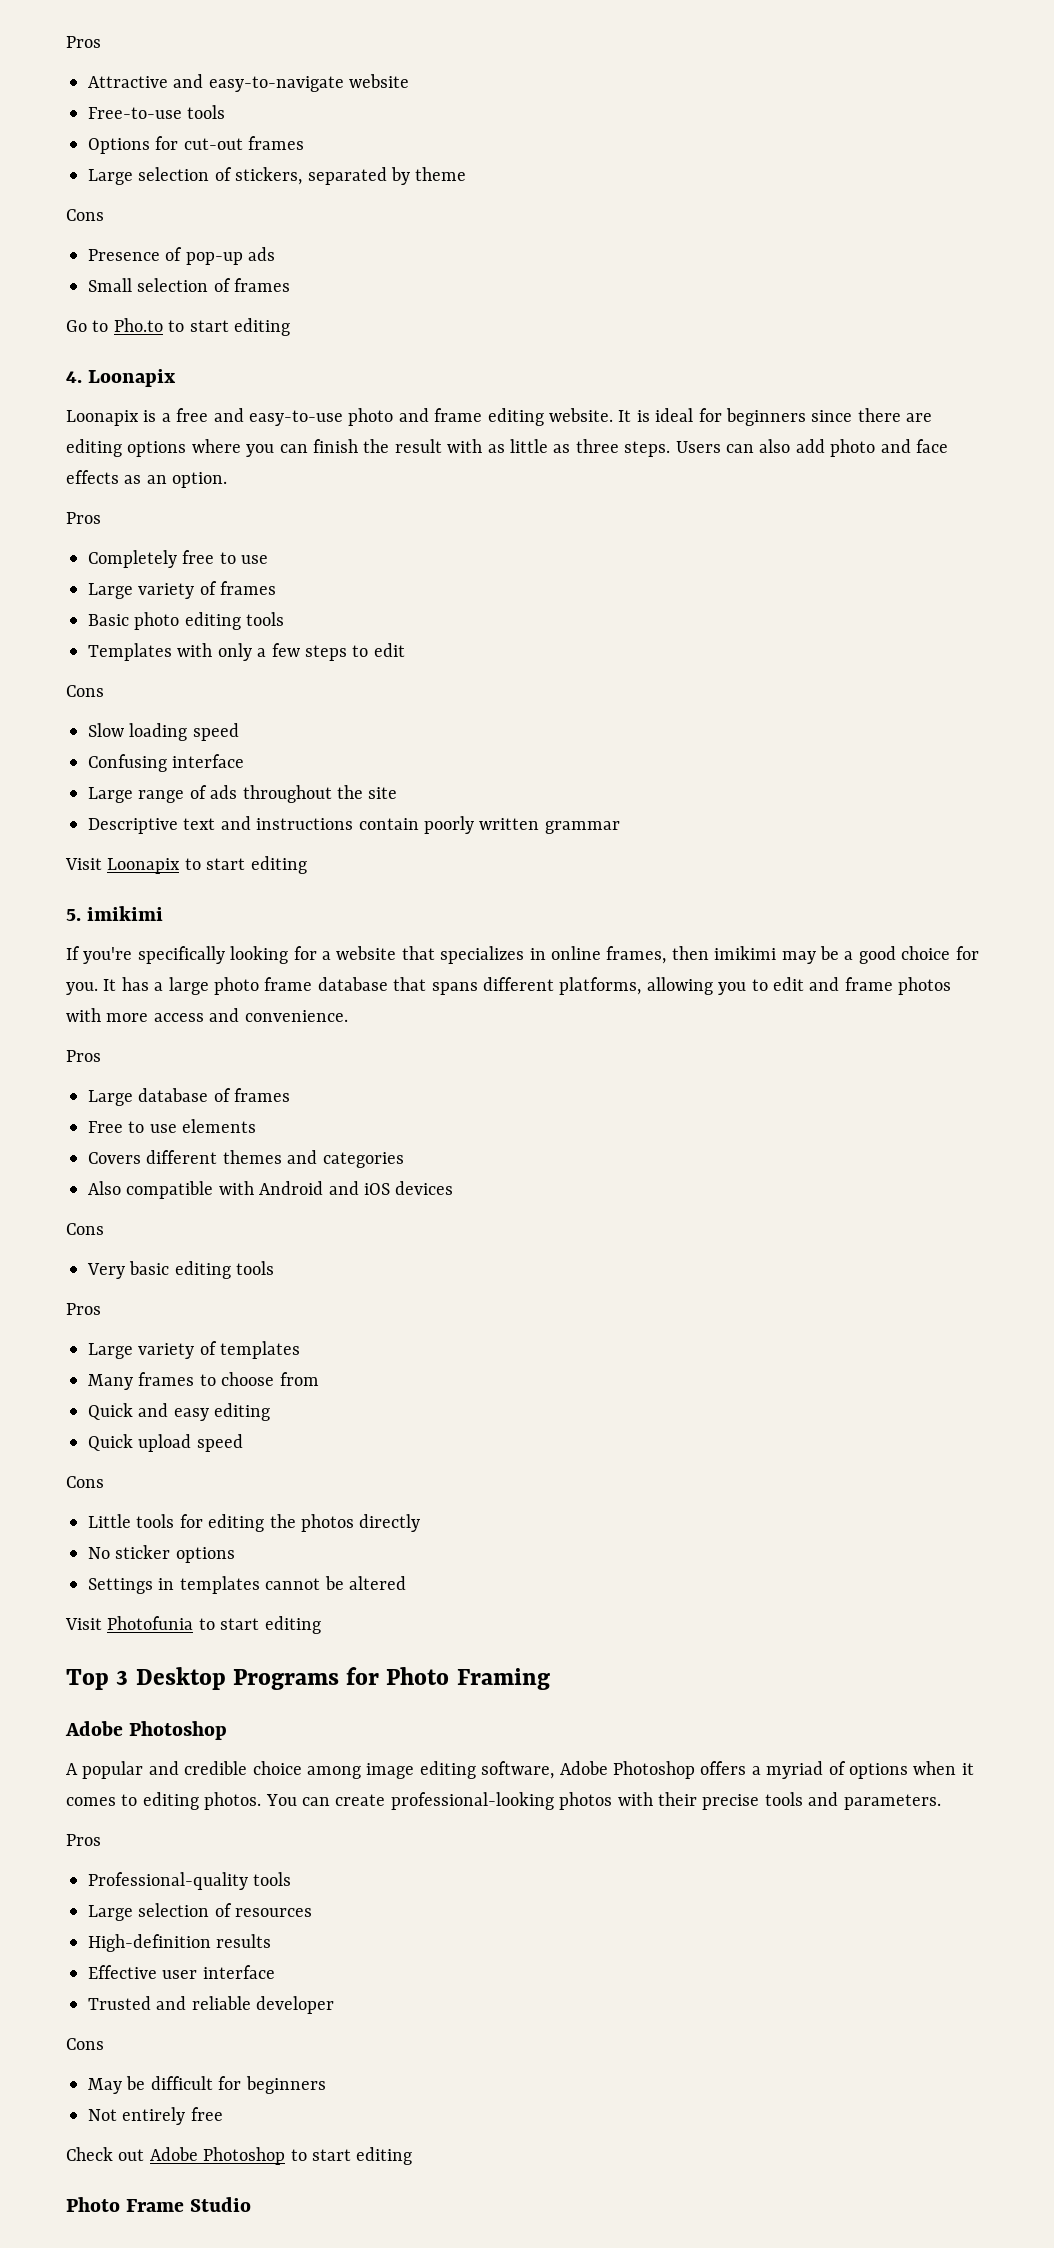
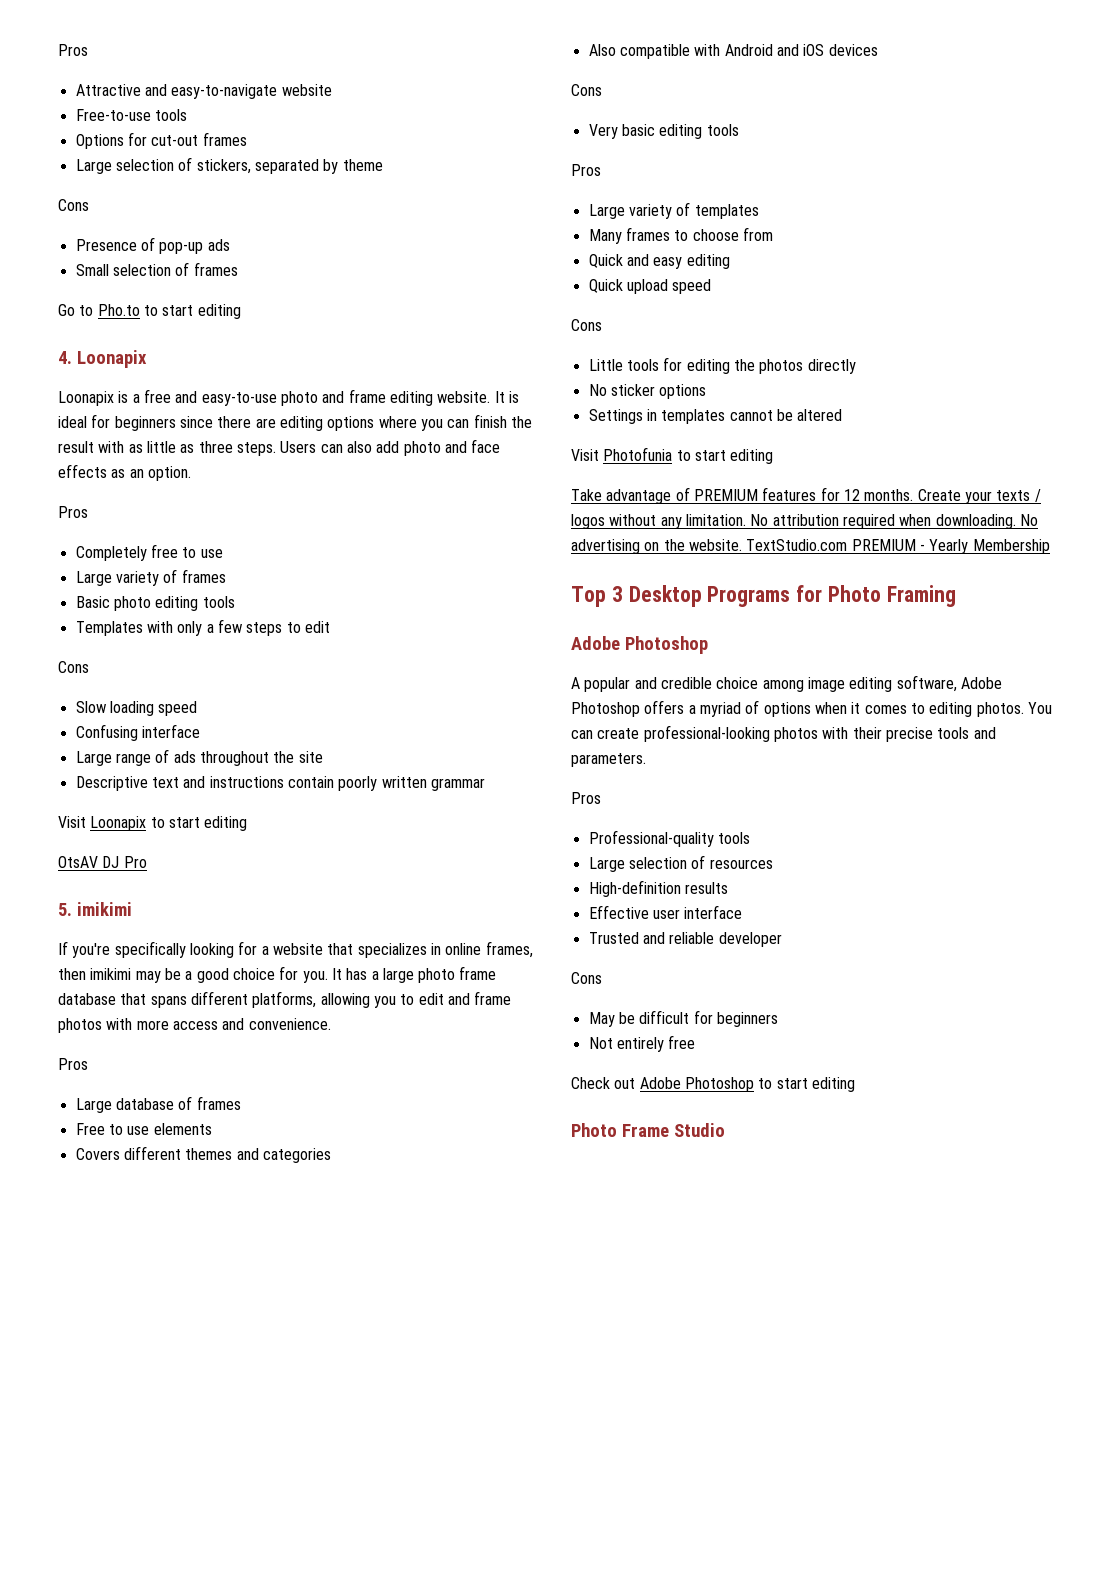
+ OtsAV DJ Pro
+ Take advantage of PREMIUM features for 12 months. Create your texts / logos without any limitation. No attribution required when downloading. No advertising on the website. TextStudio.com PREMIUM - Yearly Membership

